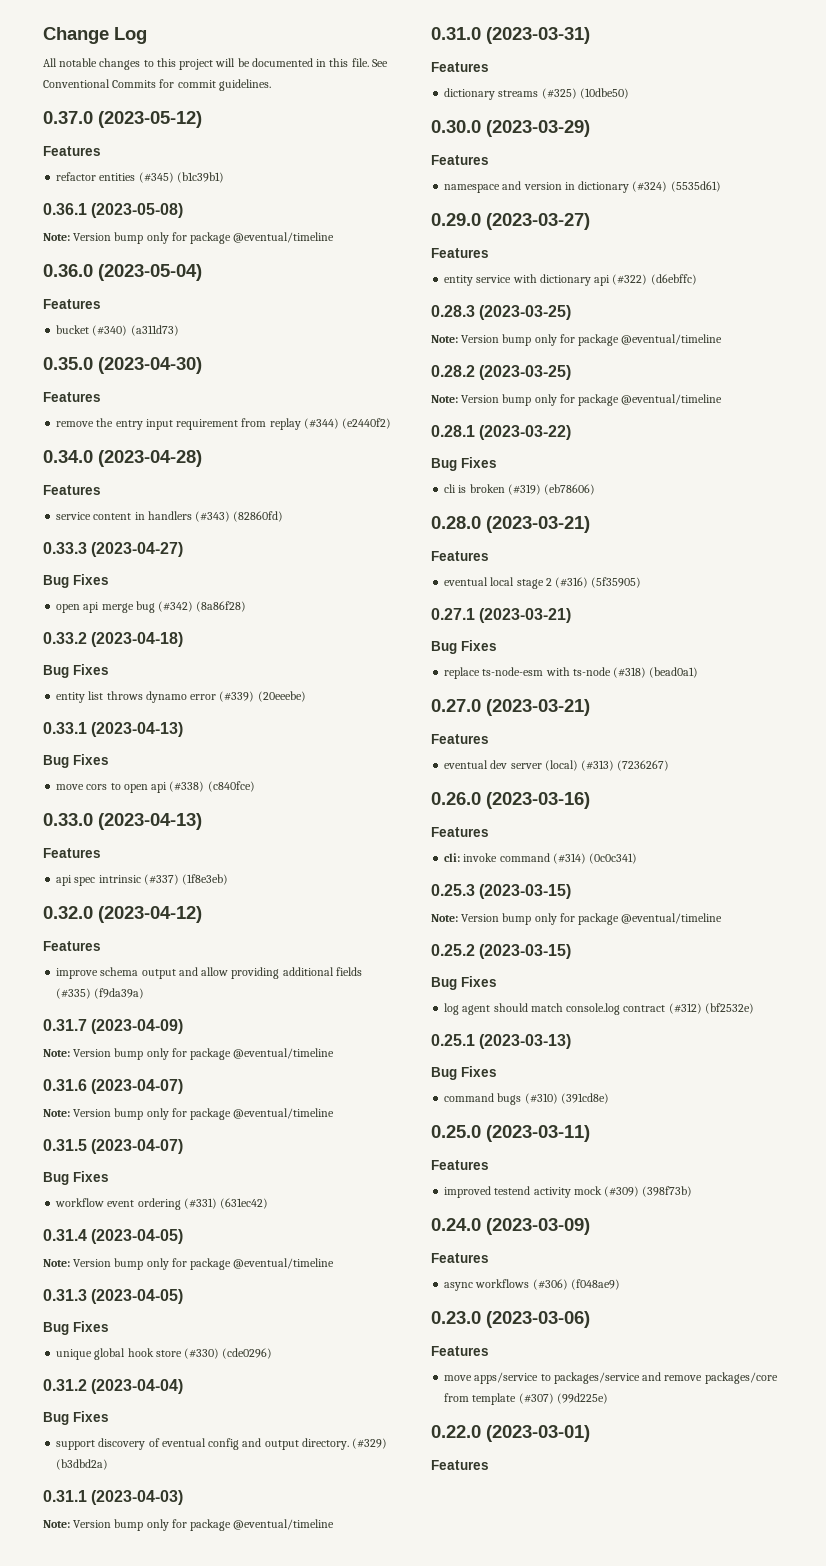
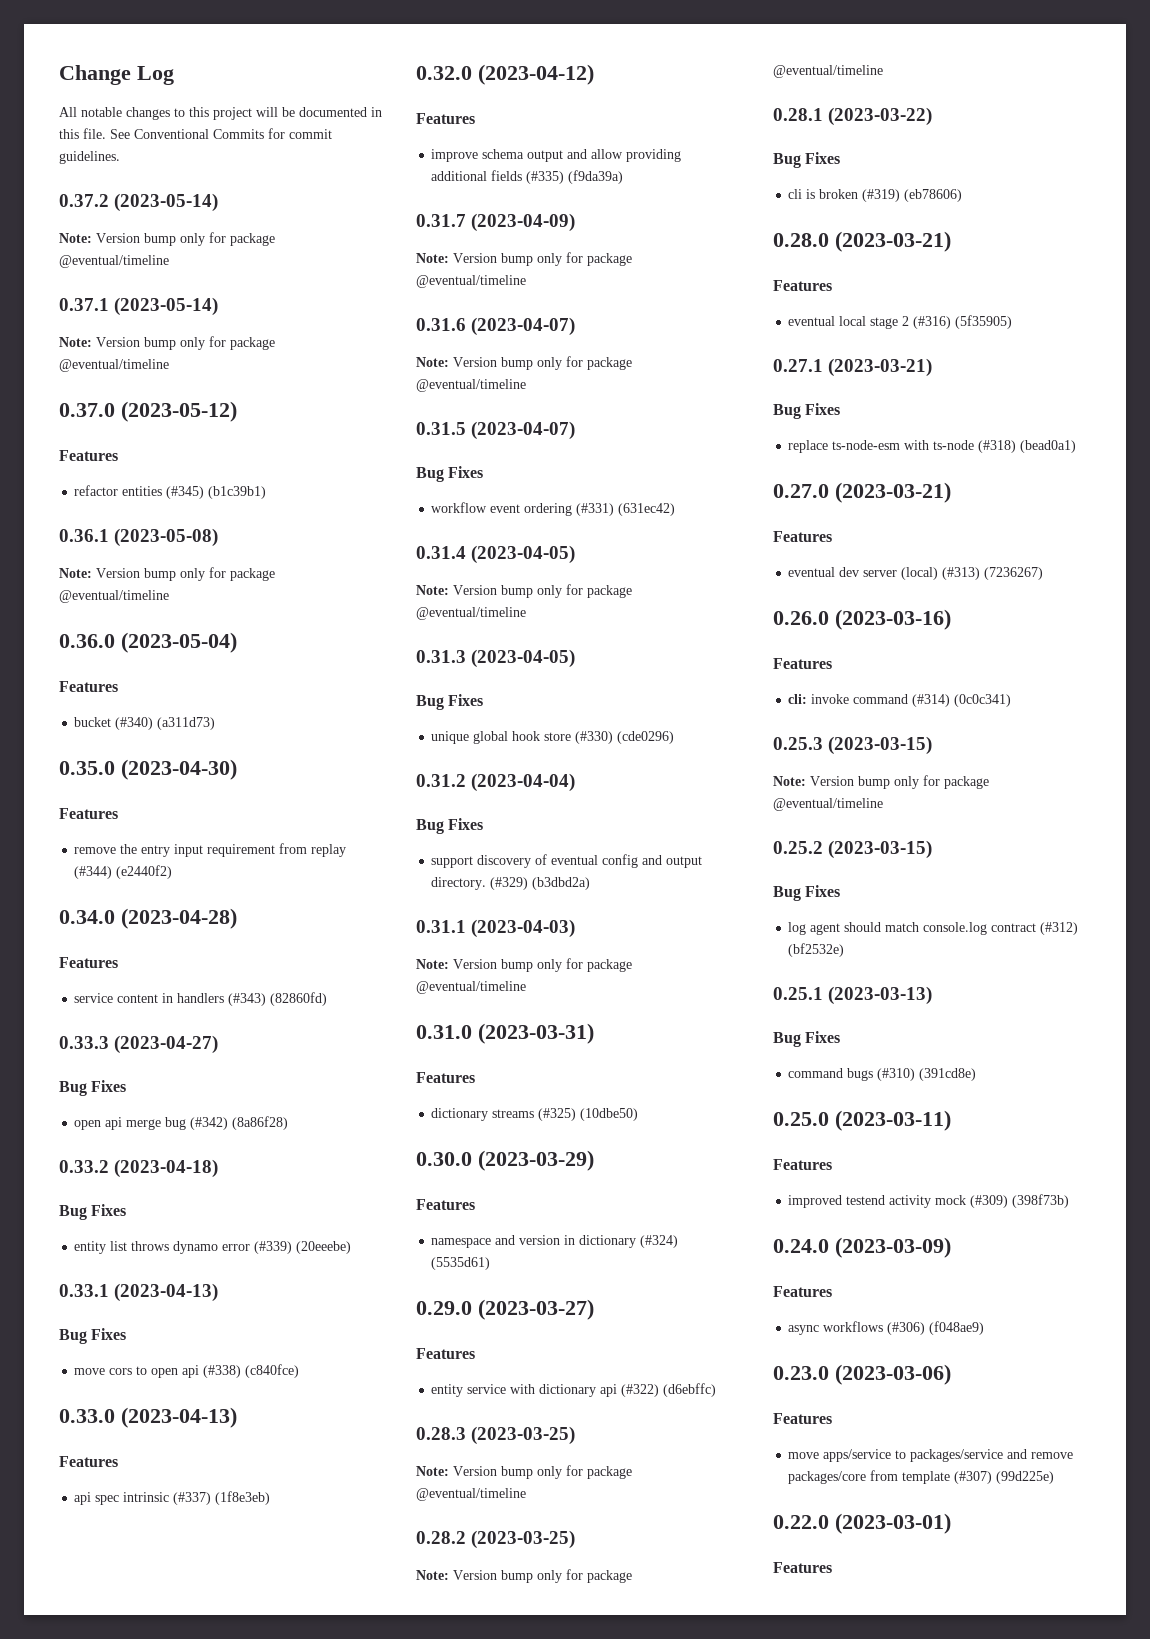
+ 0.37.2 (2023-05-14)
+ Note: Version bump only for package @eventual/timeline
+ 0.37.1 (2023-05-14)
+ Note: Version bump only for package @eventual/timeline

